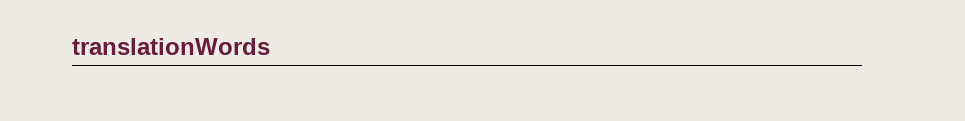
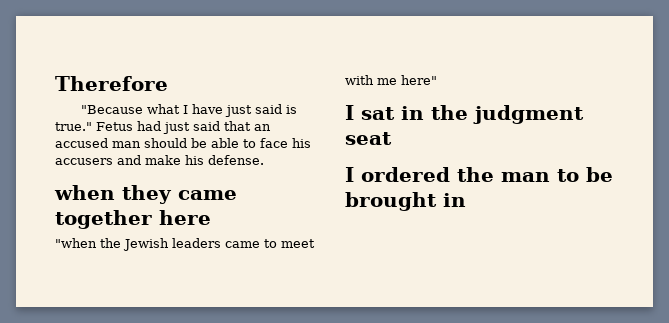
- translationWords
+ Therefore
+ "Because what I have just said is true." Fetus had just said that an accused man should be able to face his accusers and make his defense.
+ when they came together here
+ "when the Jewish leaders came to meet with me here"
+ I sat in the judgment seat
+ I ordered the man to be brought in

